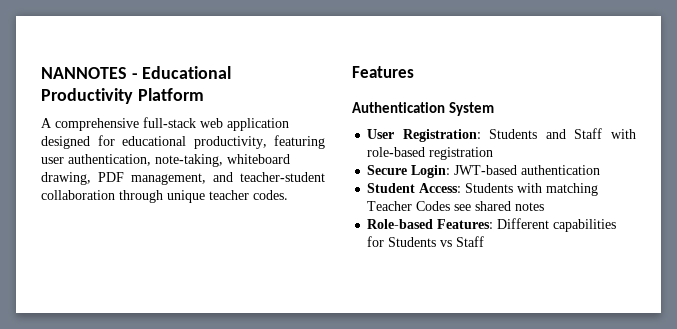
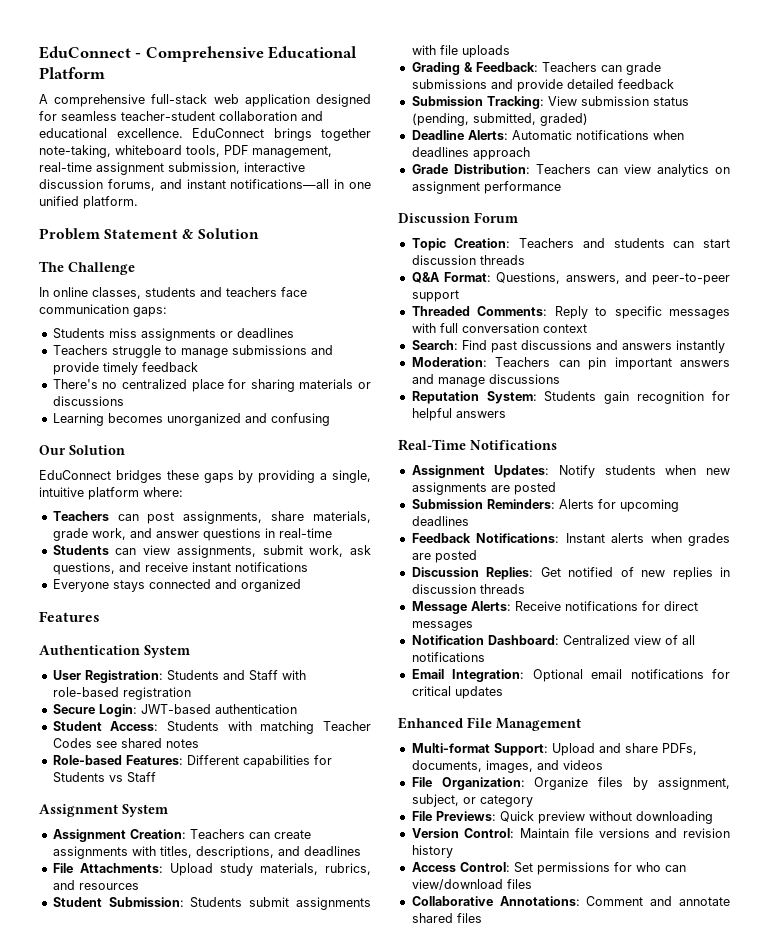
- NANNOTES - Educational Productivity Platform
+ EduConnect - Comprehensive Educational Platform
- A comprehensive full-stack web application designed for educational productivity, featuring user authentication, note-taking, whiteboard drawing, PDF management, and teacher-student collaboration through unique teacher codes.
+ A comprehensive full-stack web application designed for seamless teacher-student collaboration and educational excellence. EduConnect brings together note-taking, whiteboard tools, PDF management, real-time assignment submission, interactive discussion forums, and instant notifications—all in one unified platform.
+ Problem Statement & Solution
+ The Challenge
+ In online classes, students and teachers face communication gaps:
+ Students miss assignments or deadlines
+ Teachers struggle to manage submissions and provide timely feedback
+ There's no centralized place for sharing materials or discussions
+ Learning becomes unorganized and confusing
+ Our Solution
+ EduConnect bridges these gaps by providing a single, intuitive platform where:
+ Teachers can post assignments, share materials, grade work, and answer questions in real-time
+ Students can view assignments, submit work, ask questions, and receive instant notifications
+ Everyone stays connected and organized
+ Assignment System
+ Assignment Creation: Teachers can create assignments with titles, descriptions, and deadlines
+ File Attachments: Upload study materials, rubrics, and resources
+ Student Submission: Students submit assignments with file uploads
+ Grading & Feedback: Teachers can grade submissions and provide detailed feedback
+ Submission Tracking: View submission status (pending, submitted, graded)
+ Deadline Alerts: Automatic notifications when deadlines approach
+ Grade Distribution: Teachers can view analytics on assignment performance
+ Discussion Forum
+ Topic Creation: Teachers and students can start discussion threads
+ Q&A Format: Questions, answers, and peer-to-peer support
+ Threaded Comments: Reply to specific messages with full conversation context
+ Search: Find past discussions and answers instantly
+ Moderation: Teachers can pin important answers and manage discussions
+ Reputation System: Students gain recognition for helpful answers
+ Real-Time Notifications
+ Assignment Updates: Notify students when new assignments are posted
+ Submission Reminders: Alerts for upcoming deadlines
+ Feedback Notifications: Instant alerts when grades are posted
+ Discussion Replies: Get notified of new replies in discussion threads
+ Message Alerts: Receive notifications for direct messages
+ Notification Dashboard: Centralized view of all notifications
+ Email Integration: Optional email notifications for critical updates
+ Enhanced File Management
+ Multi-format Support: Upload and share PDFs, documents, images, and videos
+ File Organization: Organize files by assignment, subject, or category
+ File Previews: Quick preview without downloading
+ Version Control: Maintain file versions and revision history
+ Access Control: Set permissions for who can view/download files
+ Collaborative Annotations: Comment and annotate shared files

